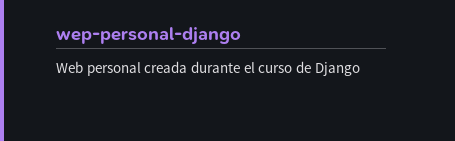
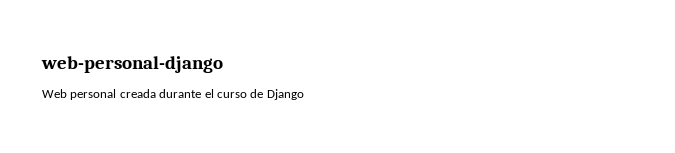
- wep-personal-django
+ web-personal-django

